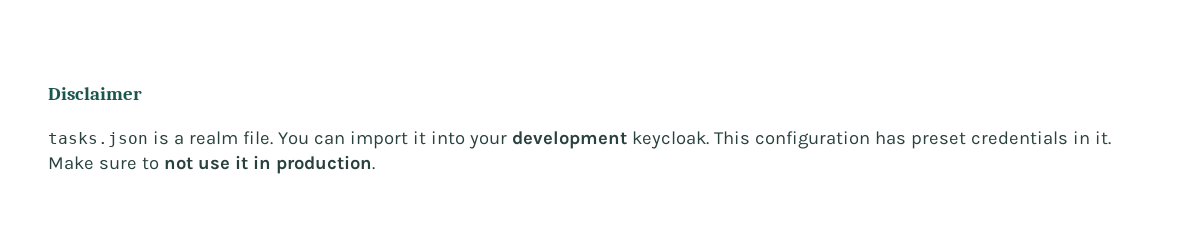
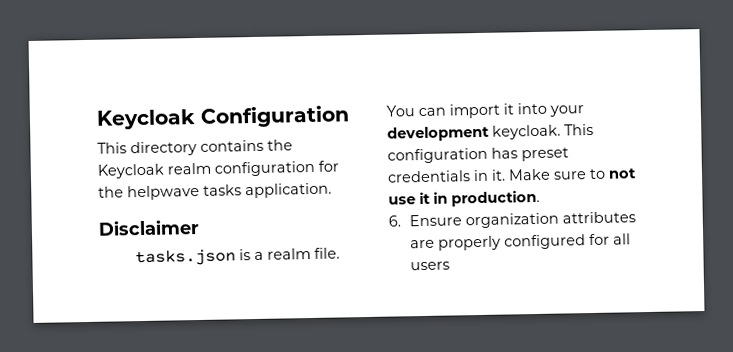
+ Keycloak Configuration
+ This directory contains the Keycloak realm configuration for the helpwave tasks application.
+ 6. Ensure organization attributes are properly configured for all users

